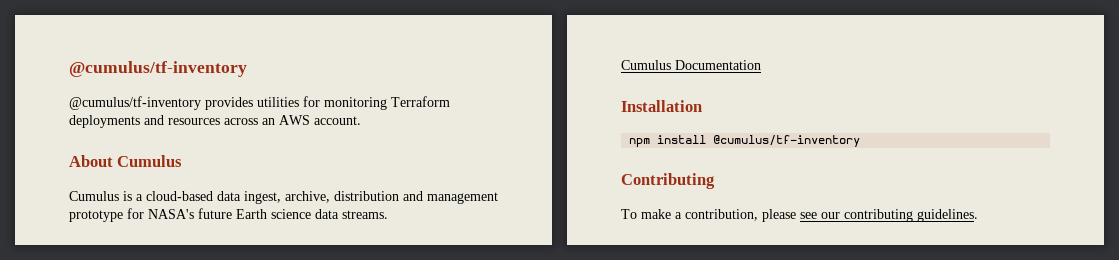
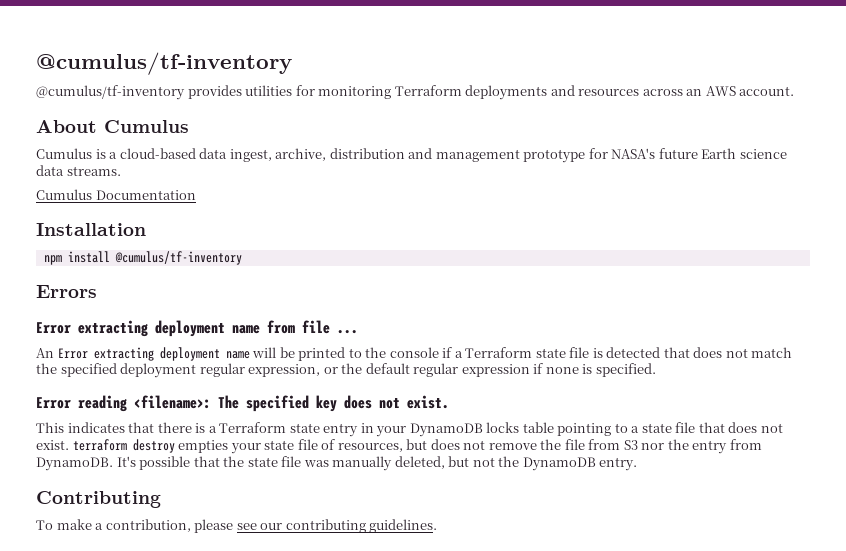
+ Errors
+ Error extracting deployment name from file ...
+ An Error extracting deployment name will be printed to the console if a Terraform state file is detected that does not match the specified deployment regular expression, or the default regular expression if none is specified.
+ Error reading <filename>: The specified key does not exist.
+ This indicates that there is a Terraform state entry in your DynamoDB locks table pointing to a state file that does not exist. terraform destroy empties your state file of resources, but does not remove the file from S3 nor the entry from DynamoDB. It's possible that the state file was manually deleted, but not the DynamoDB entry.

